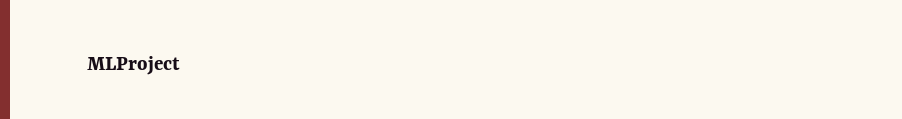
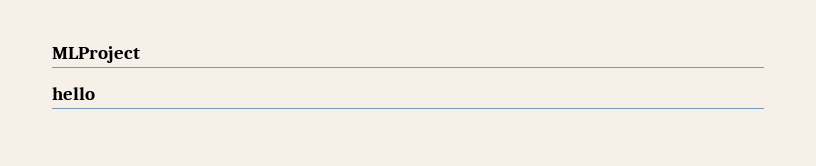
+ hello

